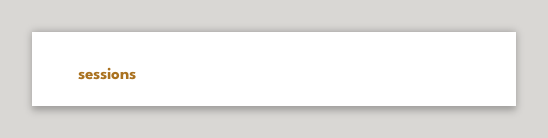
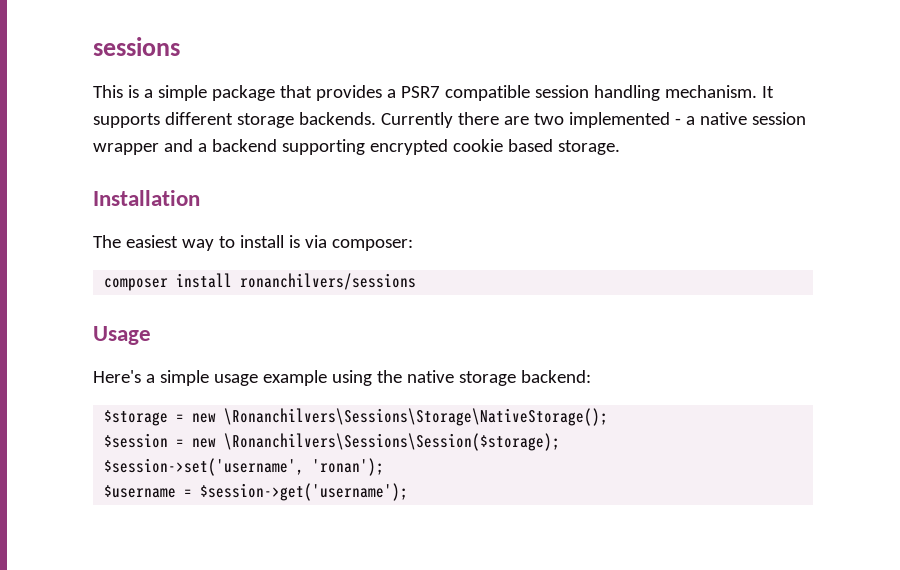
+ This is a simple package that provides a PSR7 compatible session handling mechanism. It supports different storage backends. Currently there are two implemented - a native session wrapper and a backend supporting encrypted cookie based storage.
+ Installation
+ The easiest way to install is via composer:
+ composer install ronanchilvers/sessions
+ Usage
+ Here's a simple usage example using the native storage backend:
+ $storage = new \Ronanchilvers\Sessions\Storage\NativeStorage();
+ $session = new \Ronanchilvers\Sessions\Session($storage);
+ $session->set('username', 'ronan');
+ $username = $session->get('username');

